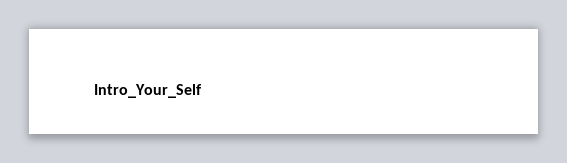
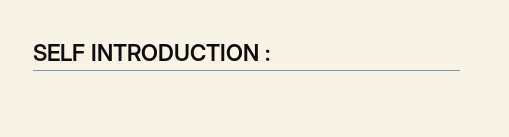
- Intro_Your_Self
+ SELF INTRODUCTION :

